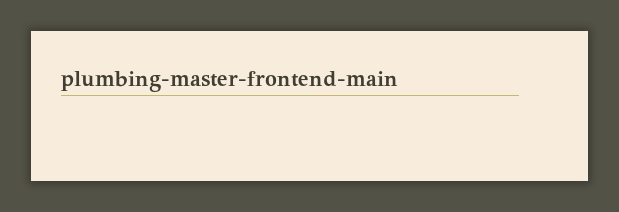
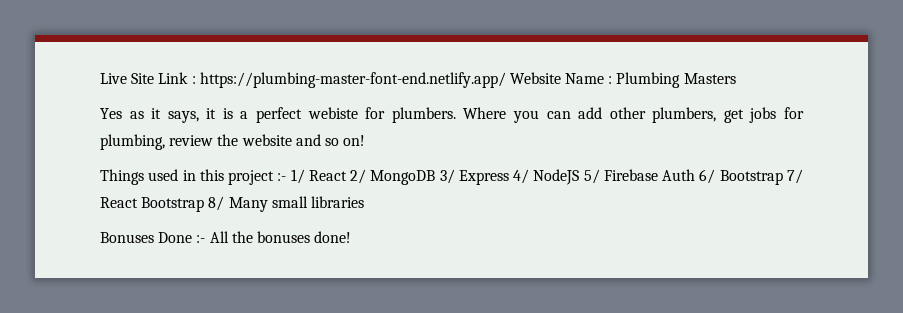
- plumbing-master-frontend-main
+ Live Site Link : https://plumbing-master-font-end.netlify.app/ Website Name : Plumbing Masters
+ Yes as it says, it is a perfect webiste for plumbers. Where you can add other plumbers, get jobs for plumbing, review the website and so on!
+ Things used in this project :- 1/ React 2/ MongoDB 3/ Express 4/ NodeJS 5/ Firebase Auth 6/ Bootstrap 7/ React Bootstrap 8/ Many small libraries
+ Bonuses Done :- All the bonuses done!

